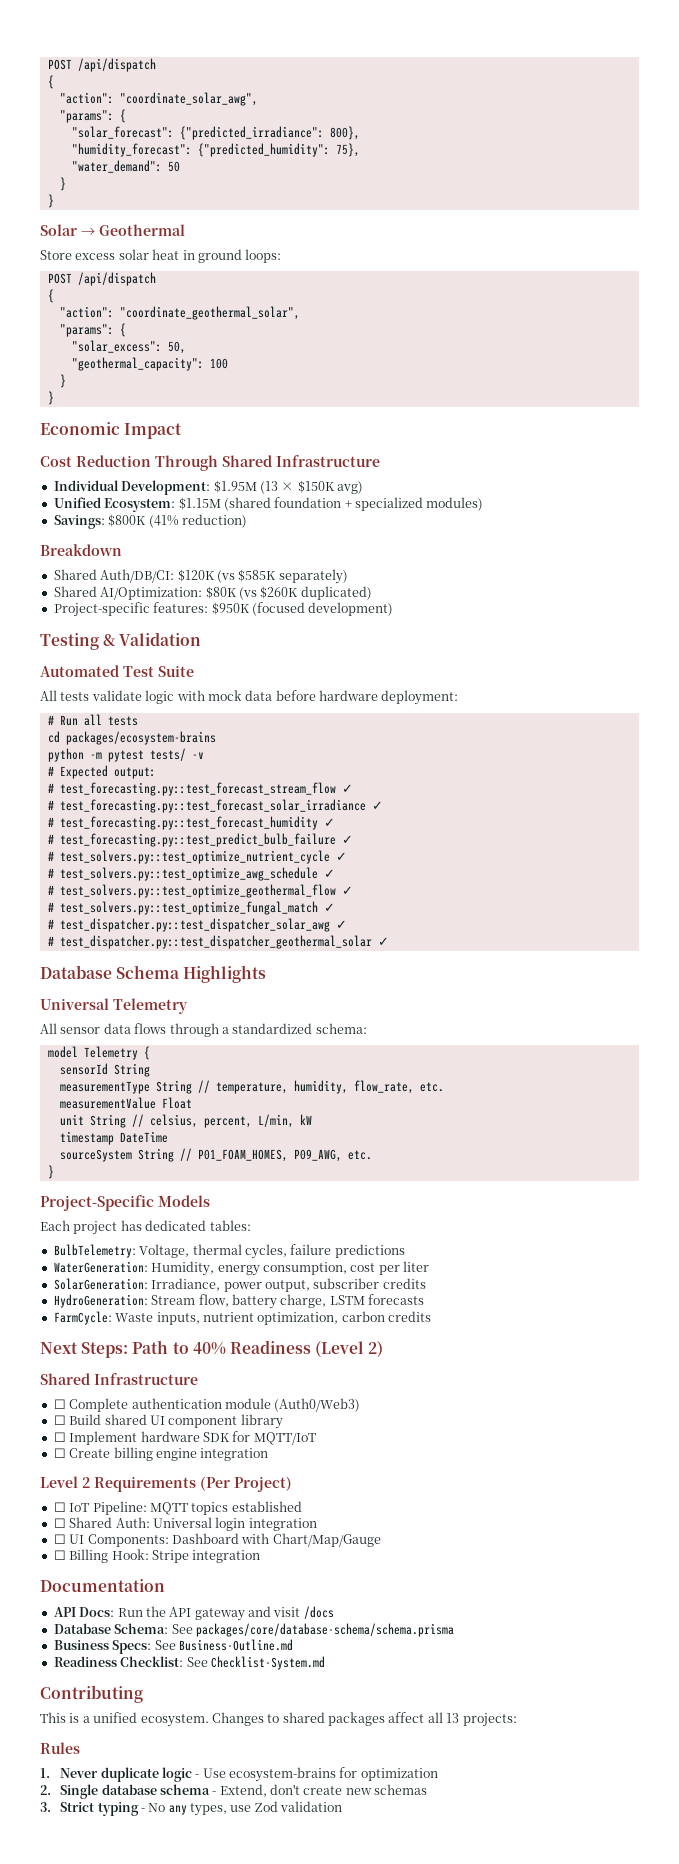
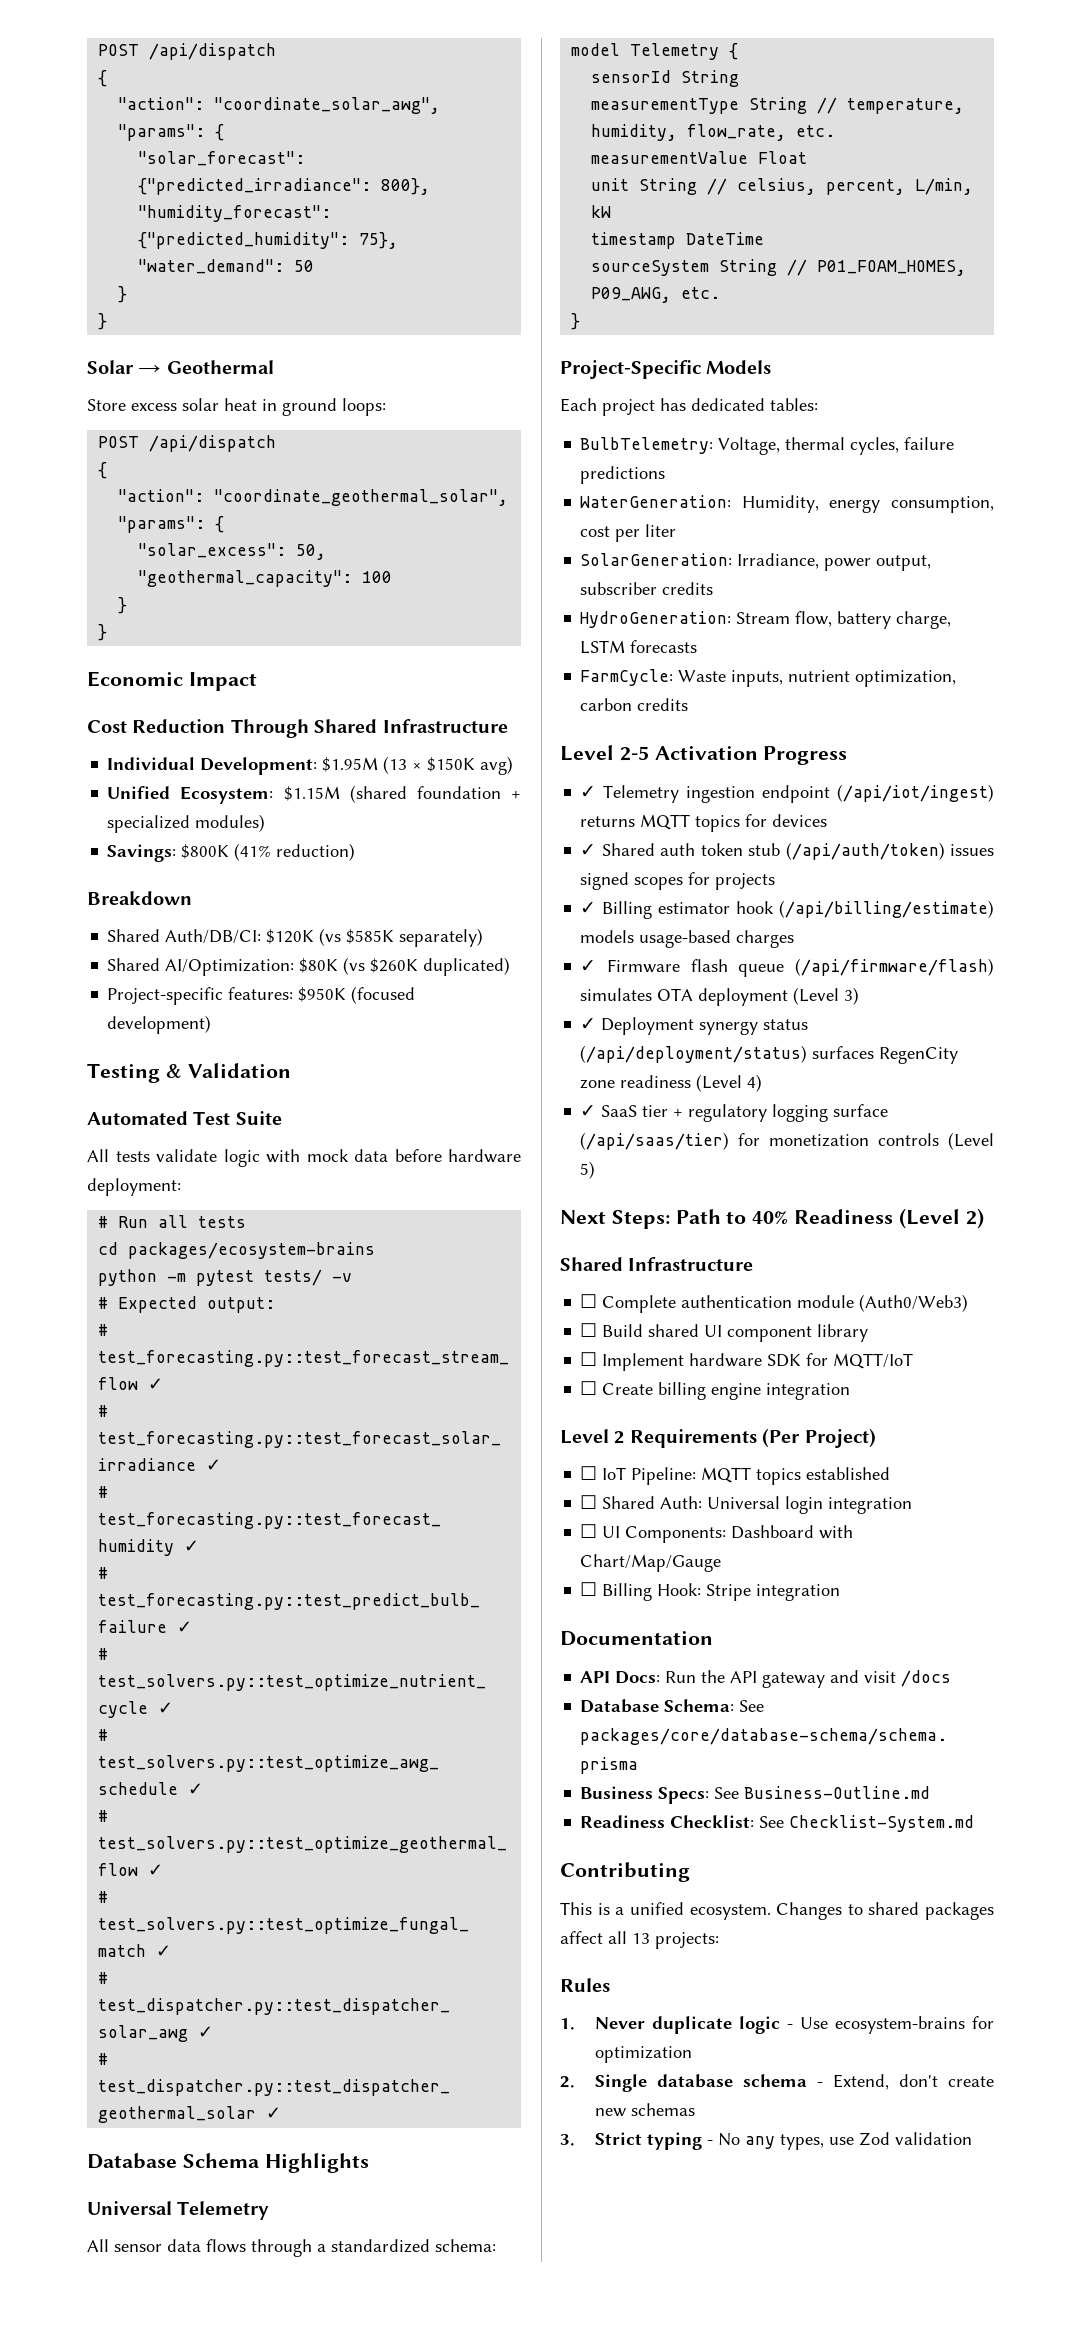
+ Level 2-5 Activation Progress
+ ✓ Telemetry ingestion endpoint (/api/iot/ingest) returns MQTT topics for devices
+ ✓ Shared auth token stub (/api/auth/token) issues signed scopes for projects
+ ✓ Billing estimator hook (/api/billing/estimate) models usage-based charges
+ ✓ Firmware flash queue (/api/firmware/flash) simulates OTA deployment (Level 3)
+ ✓ Deployment synergy status (/api/deployment/status) surfaces RegenCity zone readiness (Level 4)
+ ✓ SaaS tier + regulatory logging surface (/api/saas/tier) for monetization controls (Level 5)

